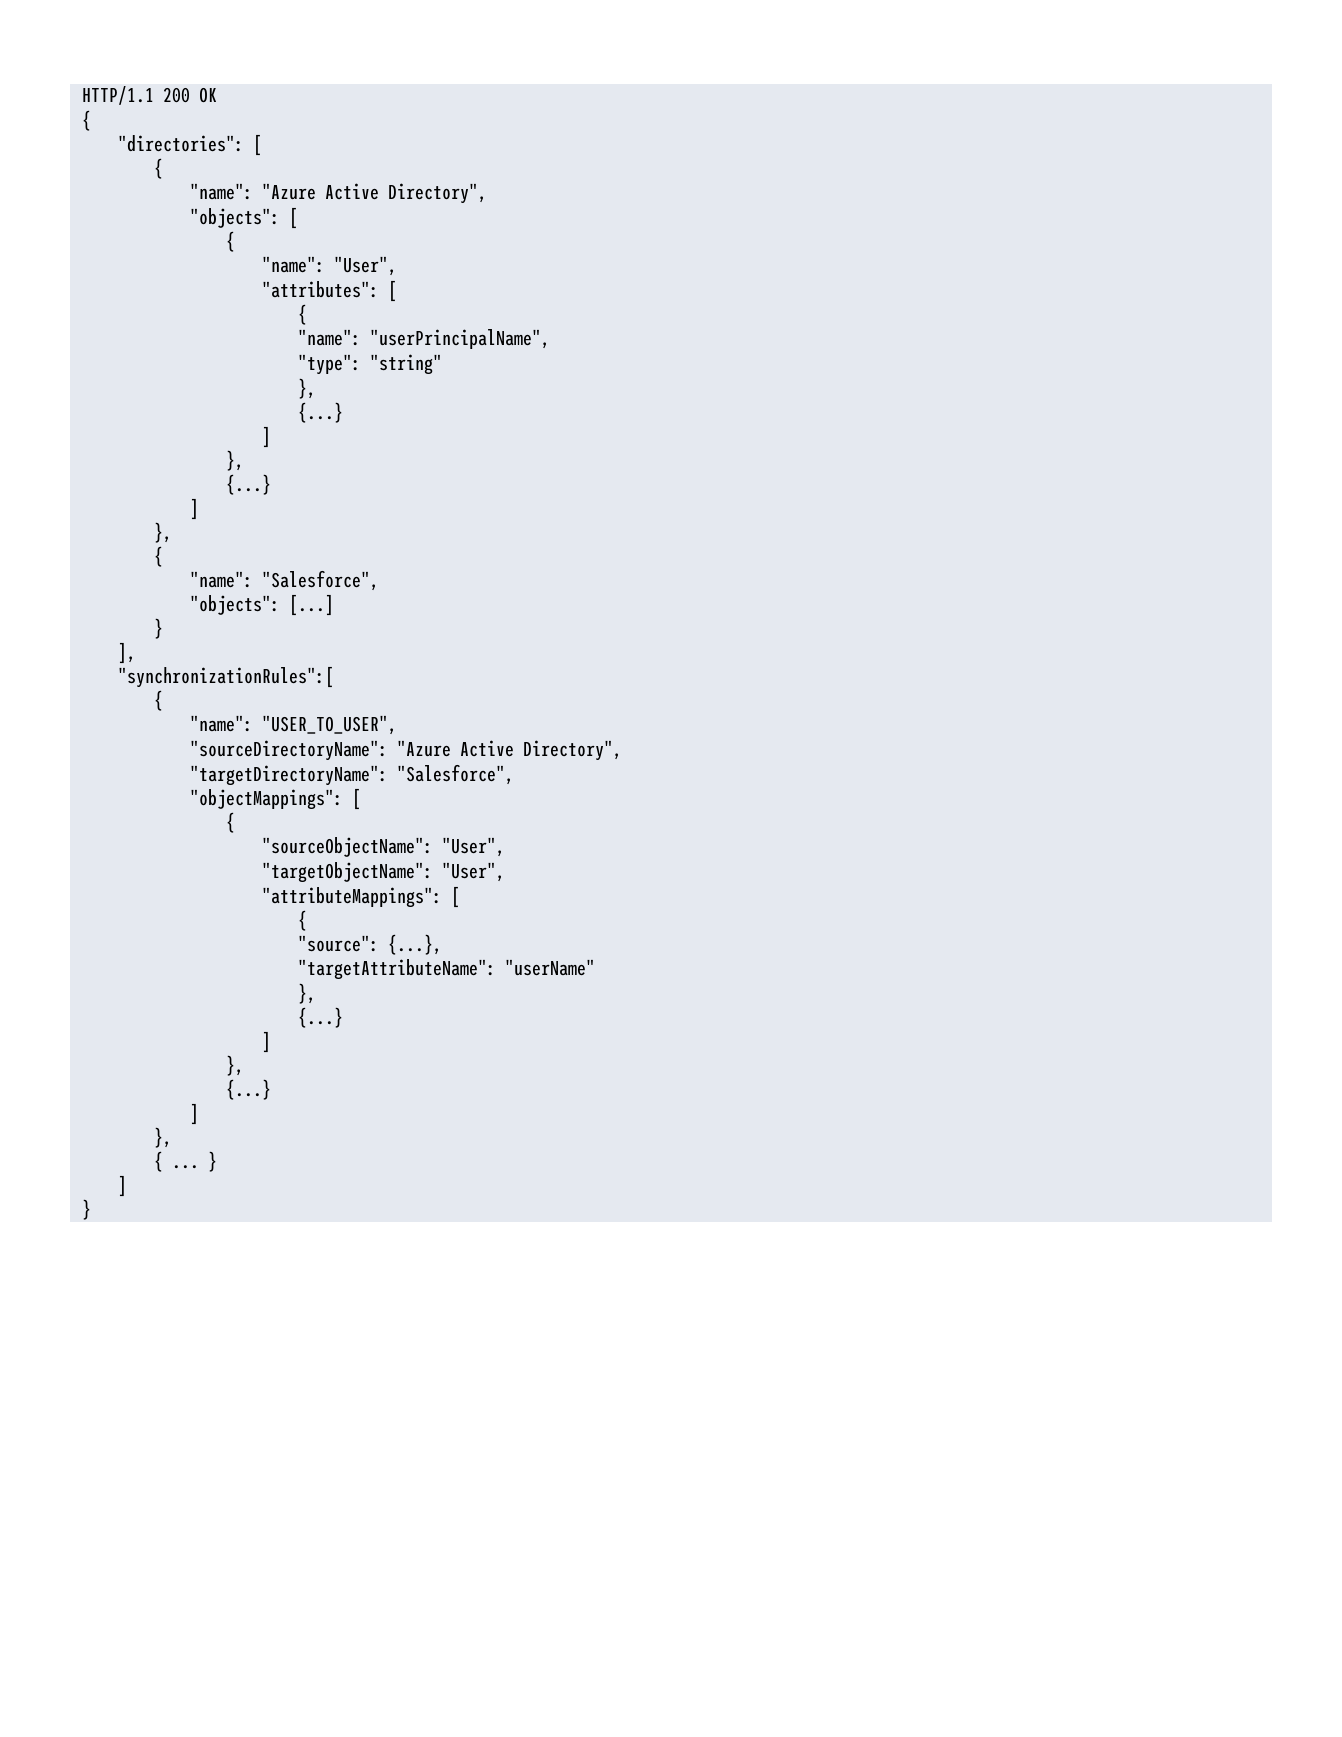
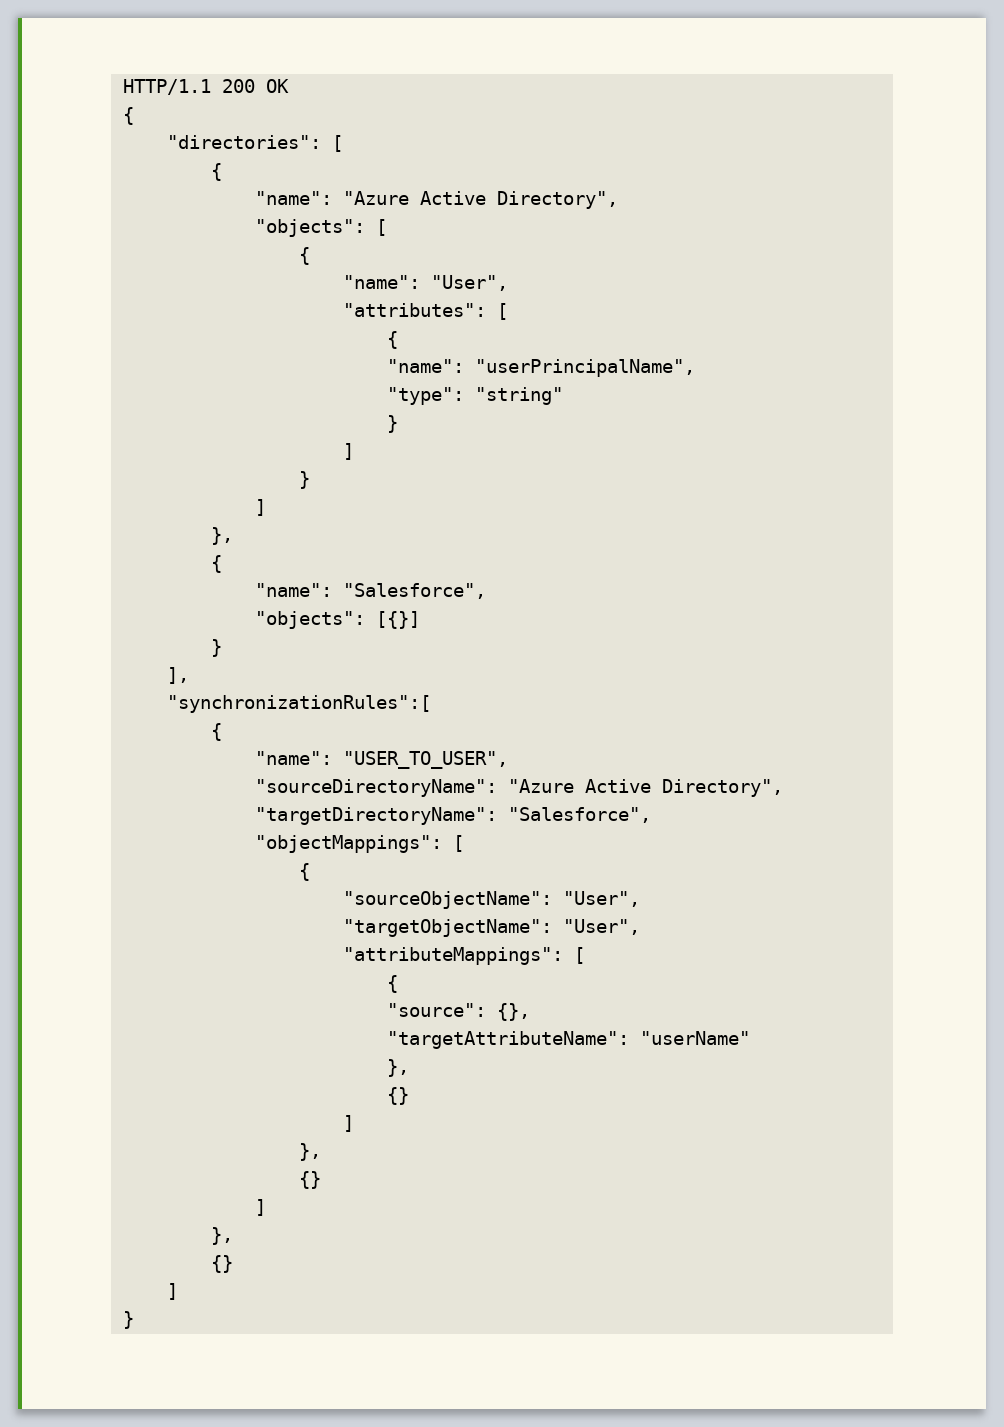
  "type": "string"
- },
- {...}
+ }
  ]
- },
- {...}
+ }
- "objects": [...]
+ "objects": [{}]
- "source": {...},
+ "source": {},
  "targetAttributeName": "userName"
  },
- {...}
+ {}
  ]
  },
- {...}
+ {}
  ]
  },
- { ... }
+ {}

